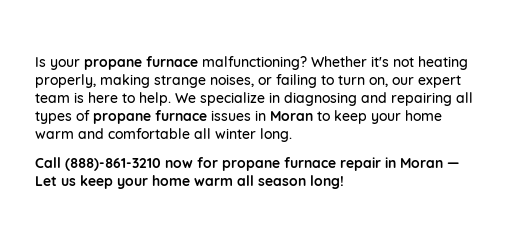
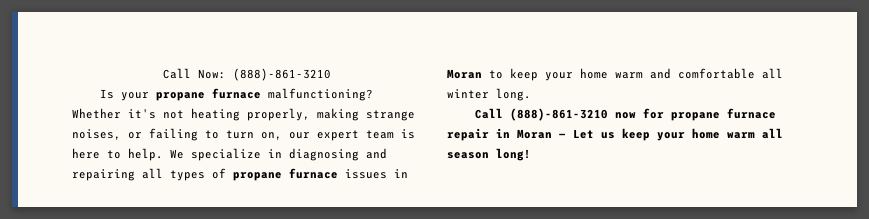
+ Call Now: (888)-861-3210

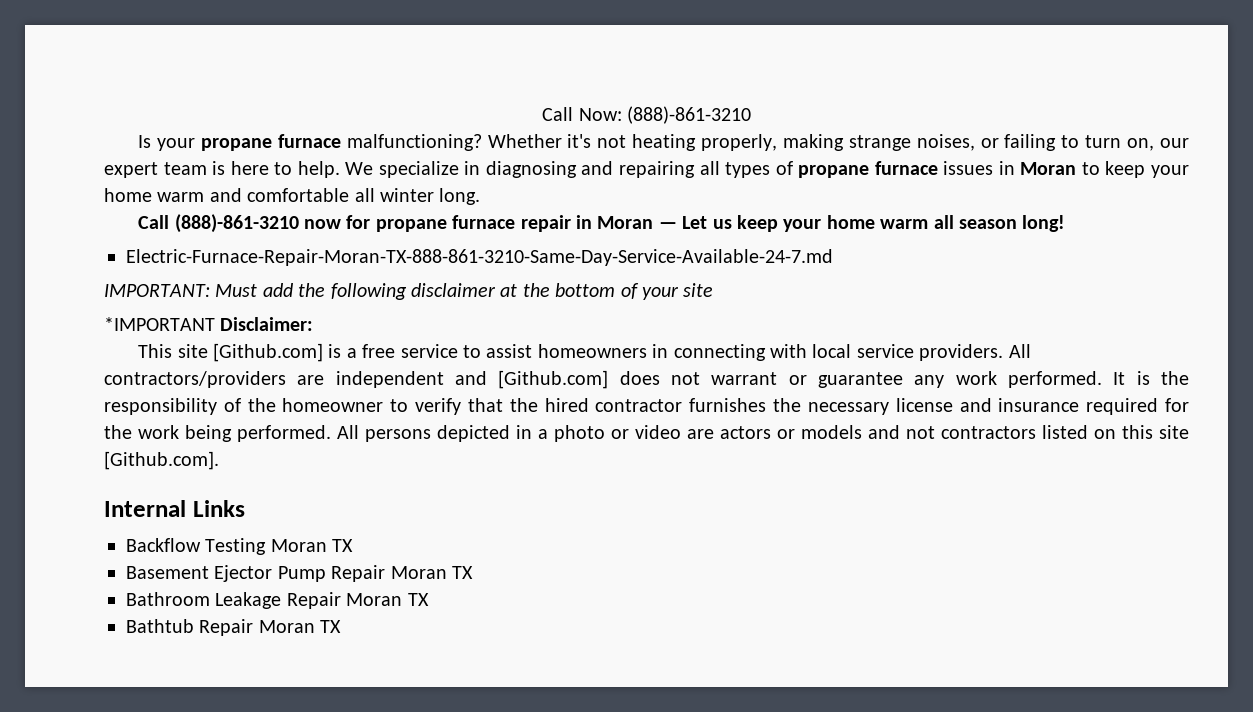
+ Electric-Furnace-Repair-Moran-TX-888-861-3210-Same-Day-Service-Available-24-7.md
+ IMPORTANT: Must add the following disclaimer at the bottom of your site
+ *IMPORTANT Disclaimer:
+ This site [Github.com] is a free service to assist homeowners in connecting with local service providers. All contractors/providers are independent and [Github.com] does not warrant or guarantee any work performed. It is the responsibility of the homeowner to verify that the hired contractor furnishes the necessary license and insurance required for the work being performed. All persons depicted in a photo or video are actors or models and not contractors listed on this site [Github.com].
+ Internal Links
+ Backflow Testing Moran TX
+ Basement Ejector Pump Repair Moran TX
+ Bathroom Leakage Repair Moran TX
+ Bathtub Repair Moran TX

